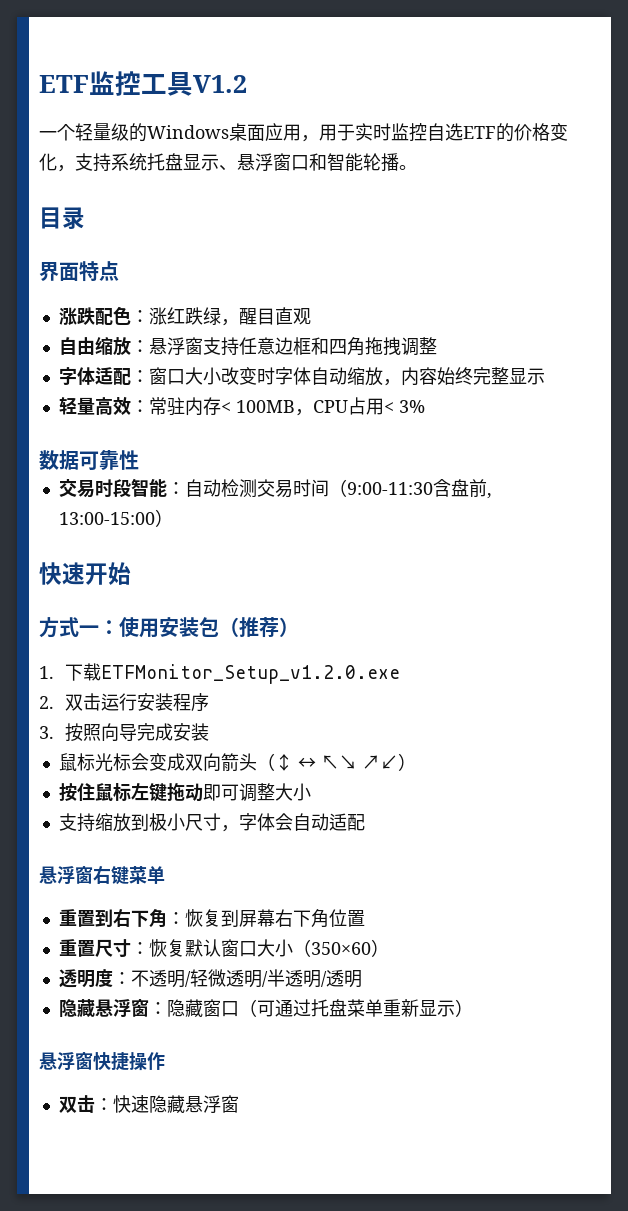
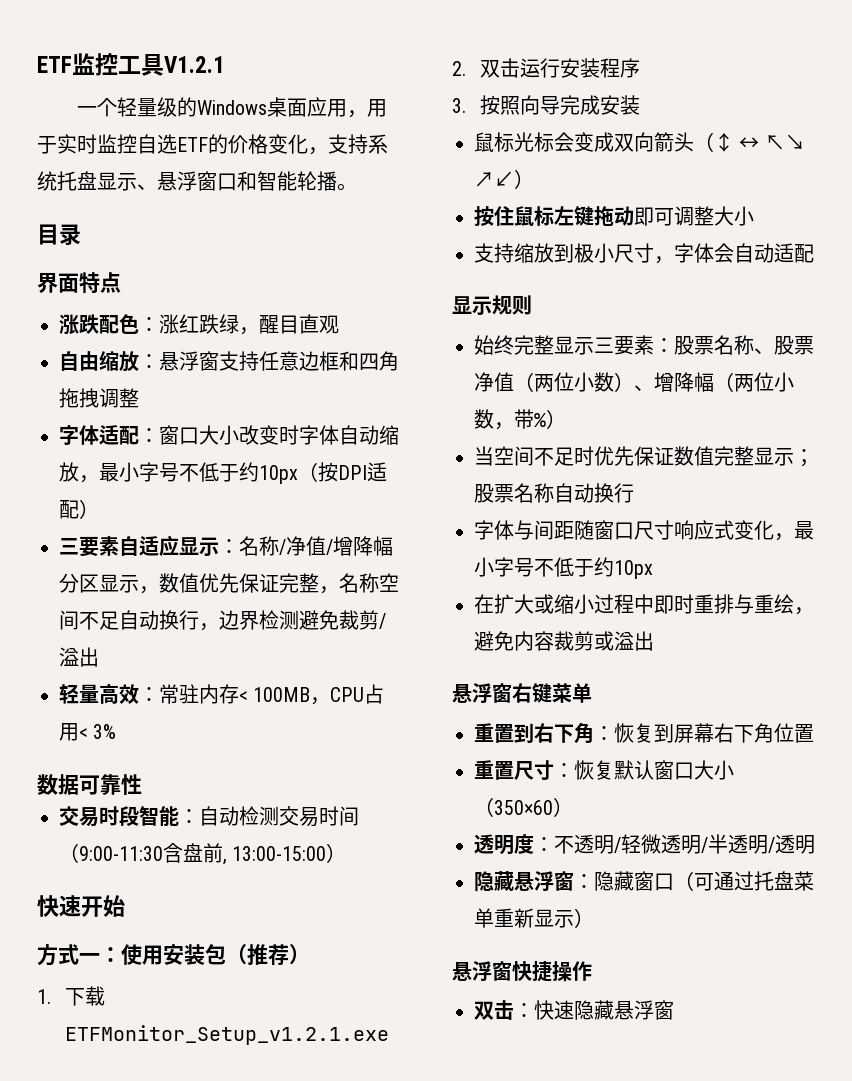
- ETF监控工具V1.2
+ ETF监控工具V1.2.1
- 字体适配：窗口大小改变时字体自动缩放，内容始终完整显示
+ 字体适配：窗口大小改变时字体自动缩放，最小字号不低于约10px（按DPI适配）
+ 三要素自适应显示：名称/净值/增降幅分区显示，数值优先保证完整，名称空间不足自动换行，边界检测避免裁剪/溢出
- 1.下载ETFMonitor_Setup_v1.2.0.exe
+ 1.下载ETFMonitor_Setup_v1.2.1.exe
+ 显示规则
+ 始终完整显示三要素：股票名称、股票净值（两位小数）、增降幅（两位小数，带%）
+ 当空间不足时优先保证数值完整显示；股票名称自动换行
+ 字体与间距随窗口尺寸响应式变化，最小字号不低于约10px
+ 在扩大或缩小过程中即时重排与重绘，避免内容裁剪或溢出

